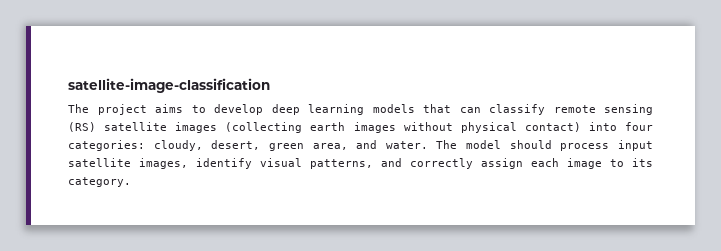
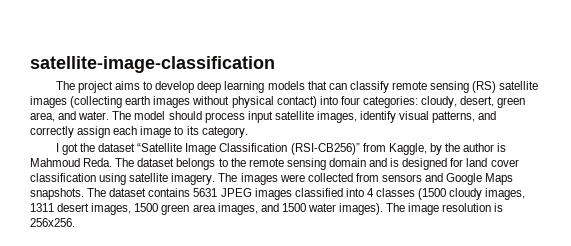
+ I got the dataset “Satellite Image Classification (RSI-CB256)” from Kaggle, by the author is Mahmoud Reda. The dataset belongs to the remote sensing domain and is designed for land cover classification using satellite imagery. The images were collected from sensors and Google Maps snapshots. The dataset contains 5631 JPEG images classified into 4 classes (1500 cloudy images, 1311 desert images, 1500 green area images, and 1500 water images). The image resolution is 256x256.

